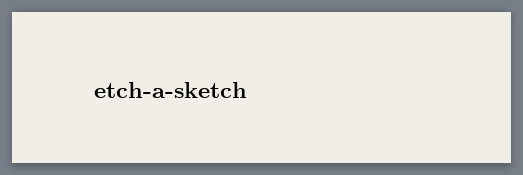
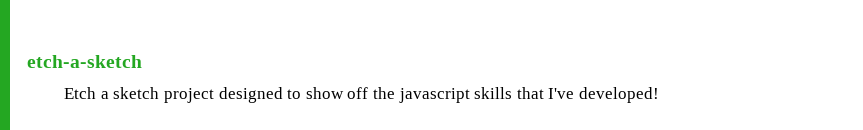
+ Etch a sketch project designed to show off the javascript skills that I've developed!

